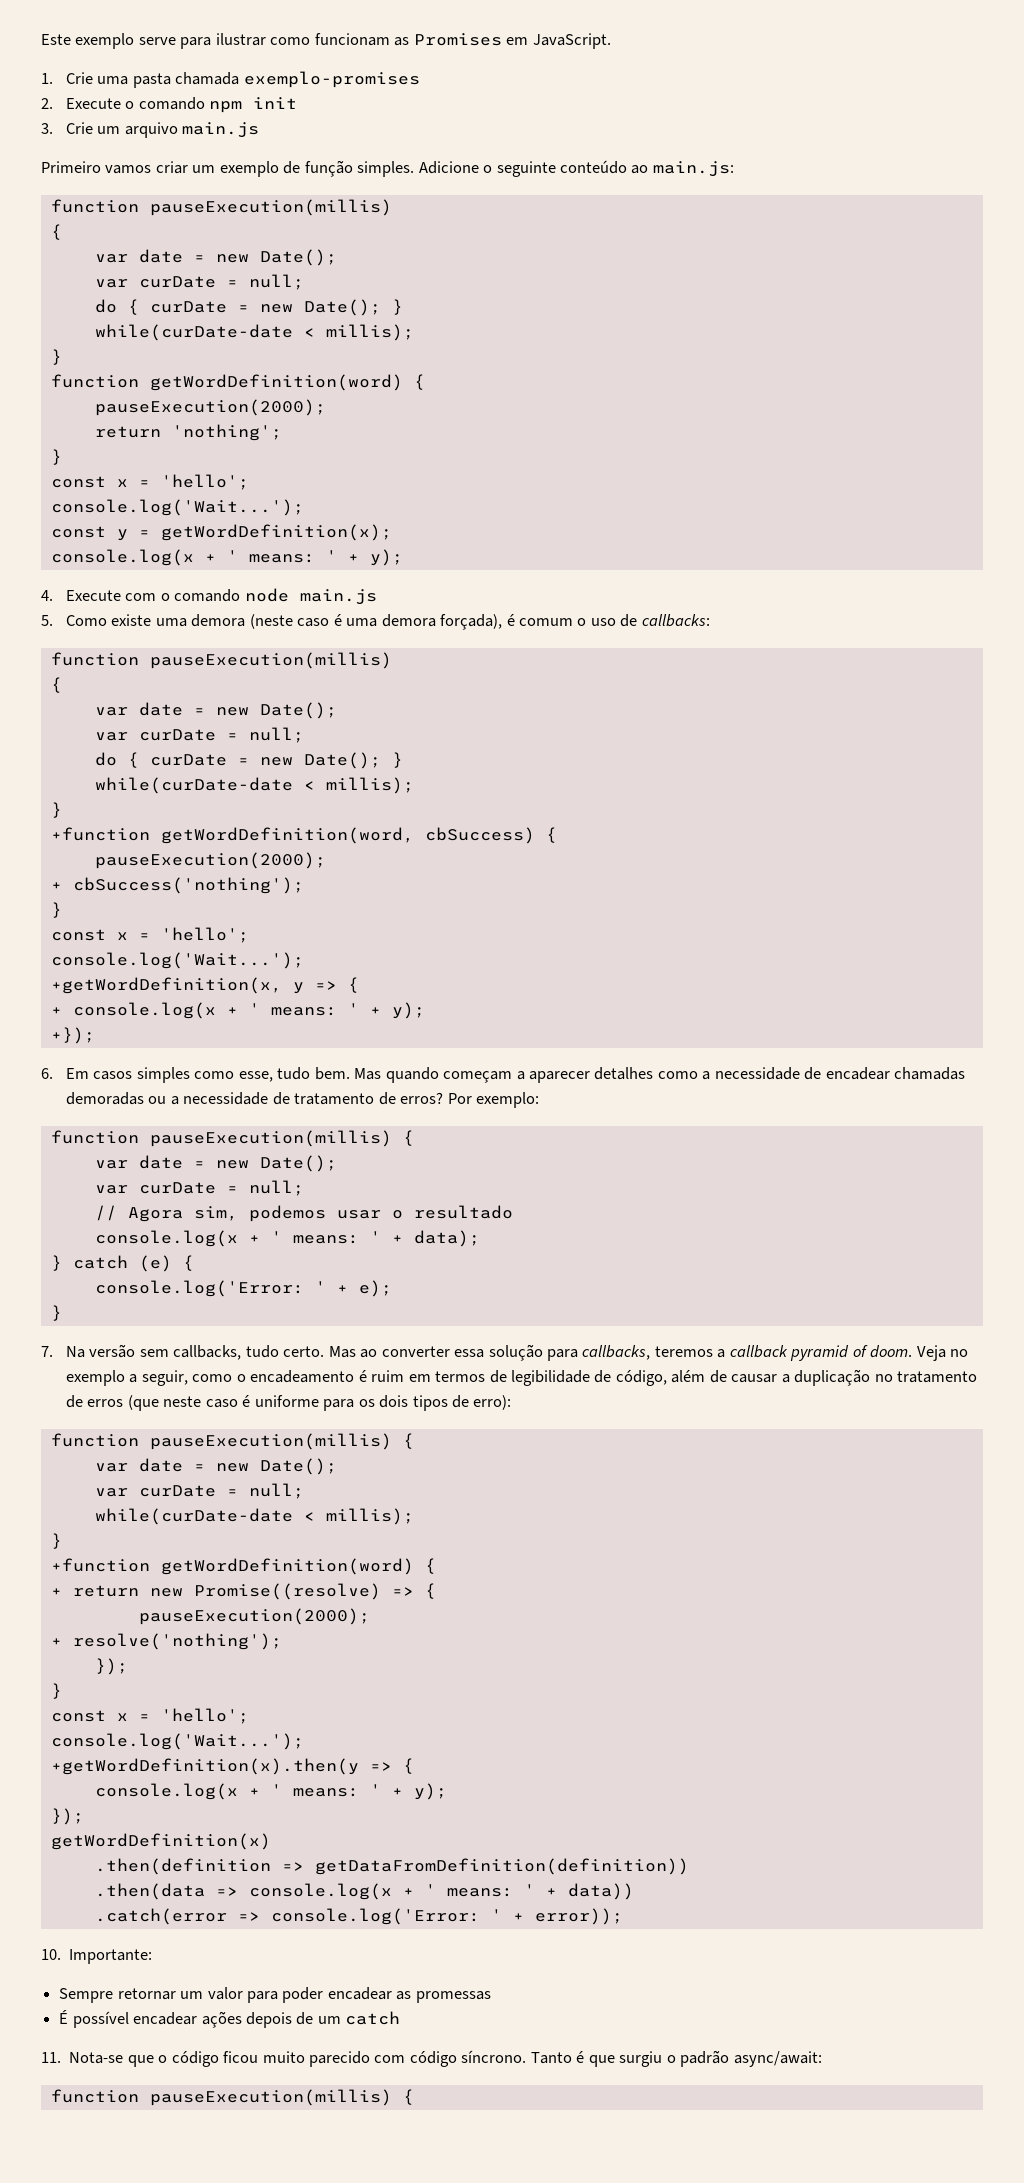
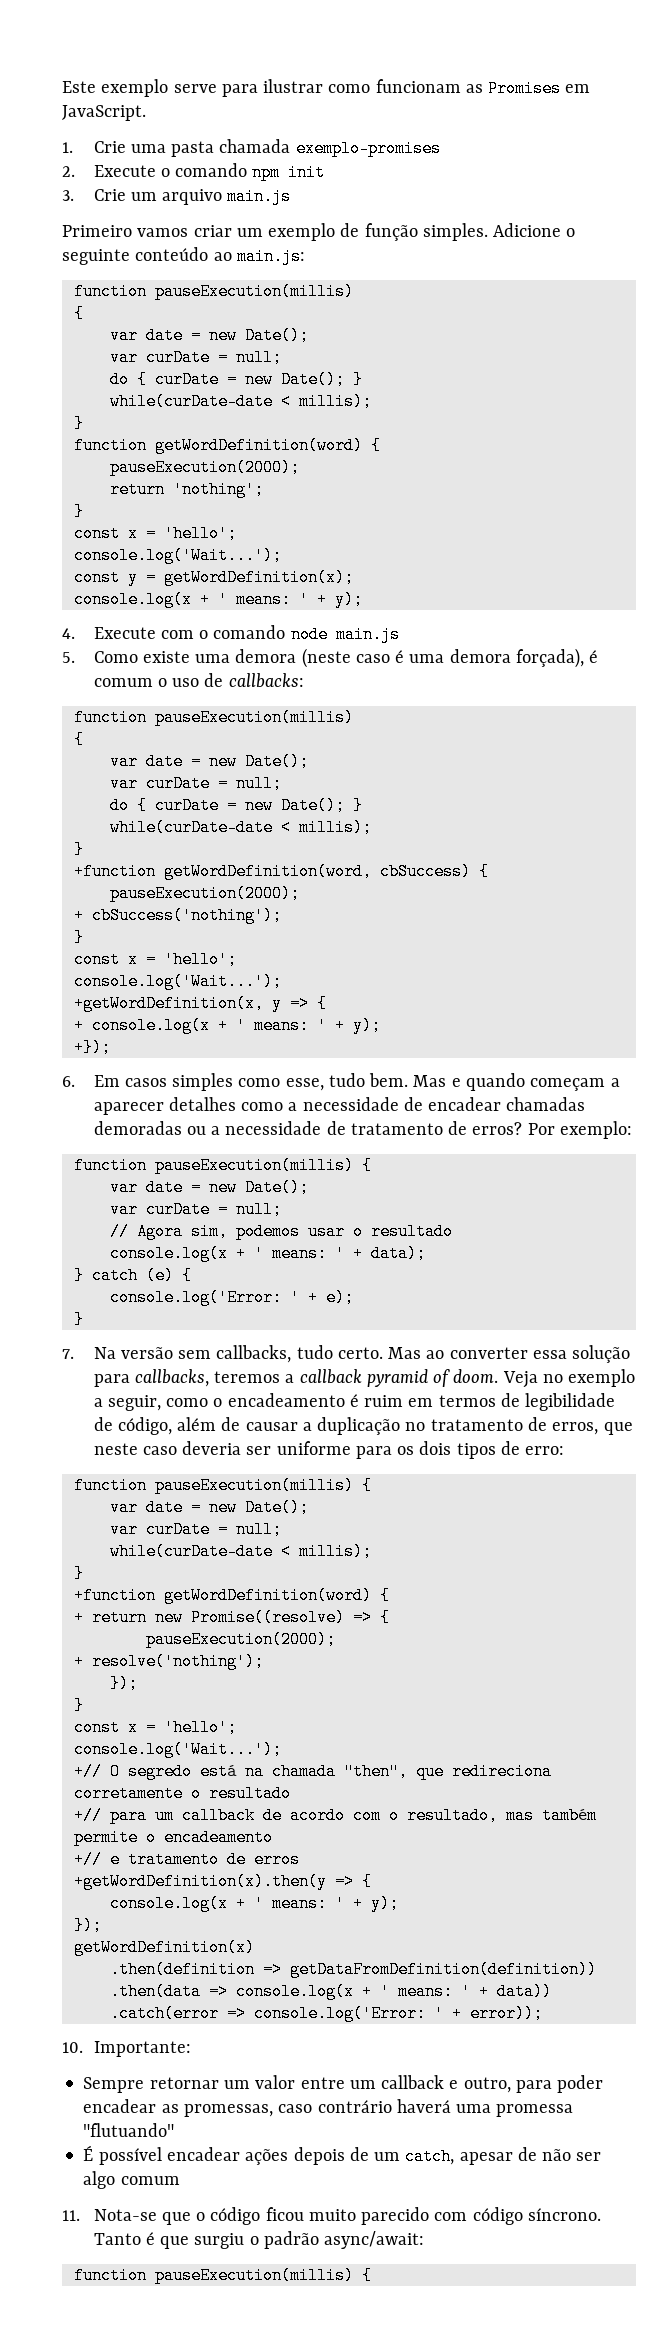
- Mas quando começam a aparecer detalhes como a necessidade de encadear chamadas demoradas ou a necessidade de tratamento de erros?
+ Mas e quando começam a aparecer detalhes como a necessidade de encadear chamadas demoradas ou a necessidade de tratamento de erros?
- Veja no exemplo a seguir, como o encadeamento é ruim em termos de legibilidade de código, além de causar a duplicação no tratamento de erros (que neste caso é uniforme para os dois tipos de erro):
+ Veja no exemplo a seguir, como o encadeamento é ruim em termos de legibilidade de código, além de causar a duplicação no tratamento de erros, que neste caso deveria ser uniforme para os dois tipos de erro:
+ +// O segredo está na chamada "then", que redireciona corretamente o resultado
+ +// para um callback de acordo com o resultado, mas também permite o encadeamento
+ +// e tratamento de erros
- Sempre retornar um valor para poder encadear as promessas
+ Sempre retornar um valor entre um callback e outro, para poder encadear as promessas, caso contrário haverá uma promessa "flutuando"
- É possível encadear ações depois de um catch
+ É possível encadear ações depois de um catch, apesar de não ser algo comum

